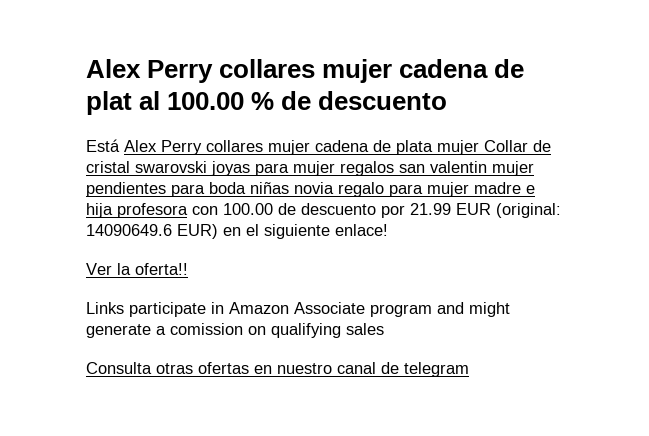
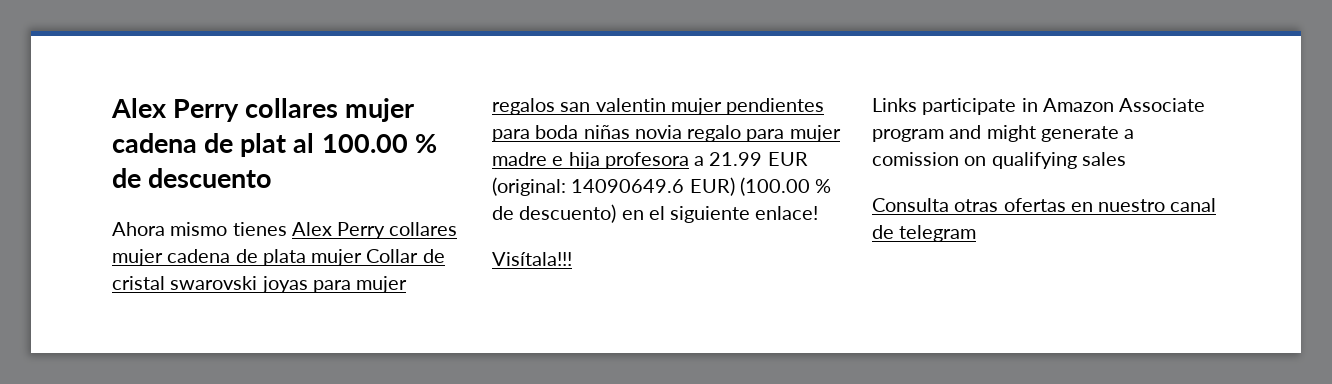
- Está Alex Perry collares mujer cadena de plata mujer Collar de cristal swarovski joyas para mujer regalos san valentin mujer pendientes para boda niñas novia regalo para mujer madre e hija profesora con 100.00 de descuento por 21.99 EUR (original: 14090649.6 EUR) en el siguiente enlace!
+ Ahora mismo tienes Alex Perry collares mujer cadena de plata mujer Collar de cristal swarovski joyas para mujer regalos san valentin mujer pendientes para boda niñas novia regalo para mujer madre e hija profesora a 21.99 EUR (original: 14090649.6 EUR) (100.00 % de descuento) en el siguiente enlace!
- Ver la oferta!!
+ Visítala!!!

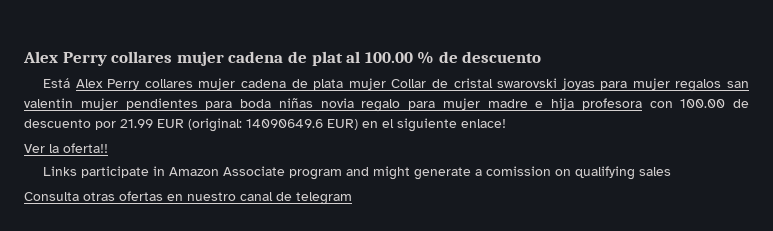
- Ahora mismo tienes Alex Perry collares mujer cadena de plata mujer Collar de cristal swarovski joyas para mujer regalos san valentin mujer pendientes para boda niñas novia regalo para mujer madre e hija profesora a 21.99 EUR (original: 14090649.6 EUR) (100.00 % de descuento) en el siguiente enlace!
+ Está Alex Perry collares mujer cadena de plata mujer Collar de cristal swarovski joyas para mujer regalos san valentin mujer pendientes para boda niñas novia regalo para mujer madre e hija profesora con 100.00 de descuento por 21.99 EUR (original: 14090649.6 EUR) en el siguiente enlace!
- Visítala!!!
+ Ver la oferta!!

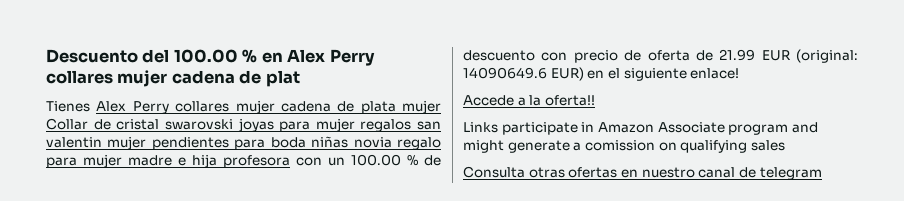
- Alex Perry collares mujer cadena de plat al 100.00 % de descuento
- Está Alex Perry collares mujer cadena de plata mujer Collar de cristal swarovski joyas para mujer regalos san valentin mujer pendientes para boda niñas novia regalo para mujer madre e hija profesora con 100.00 de descuento por 21.99 EUR (original: 14090649.6 EUR) en el siguiente enlace!
+ Descuento del 100.00 % en Alex Perry collares mujer cadena de plat
+ Tienes Alex Perry collares mujer cadena de plata mujer Collar de cristal swarovski joyas para mujer regalos san valentin mujer pendientes para boda niñas novia regalo para mujer madre e hija profesora con un 100.00 % de descuento con precio de oferta de 21.99 EUR (original: 14090649.6 EUR) en el siguiente enlace!
- Ver la oferta!!
+ Accede a la oferta!!

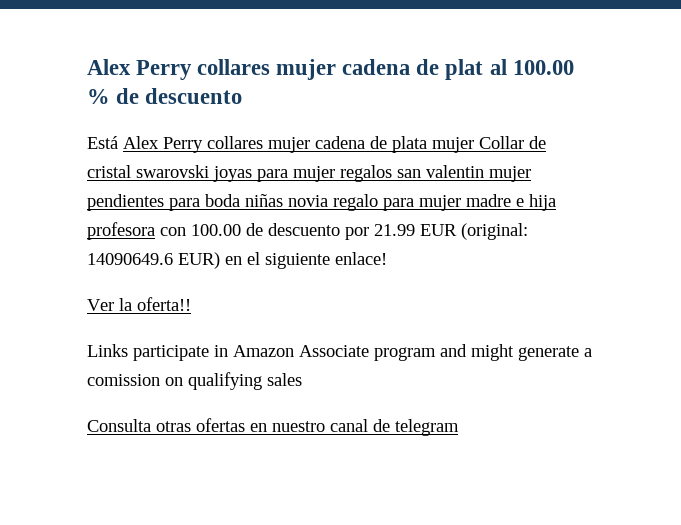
- Descuento del 100.00 % en Alex Perry collares mujer cadena de plat
- Tienes Alex Perry collares mujer cadena de plata mujer Collar de cristal swarovski joyas para mujer regalos san valentin mujer pendientes para boda niñas novia regalo para mujer madre e hija profesora con un 100.00 % de descuento con precio de oferta de 21.99 EUR (original: 14090649.6 EUR) en el siguiente enlace!
+ Alex Perry collares mujer cadena de plat al 100.00 % de descuento
+ Está Alex Perry collares mujer cadena de plata mujer Collar de cristal swarovski joyas para mujer regalos san valentin mujer pendientes para boda niñas novia regalo para mujer madre e hija profesora con 100.00 de descuento por 21.99 EUR (original: 14090649.6 EUR) en el siguiente enlace!
- Accede a la oferta!!
+ Ver la oferta!!

